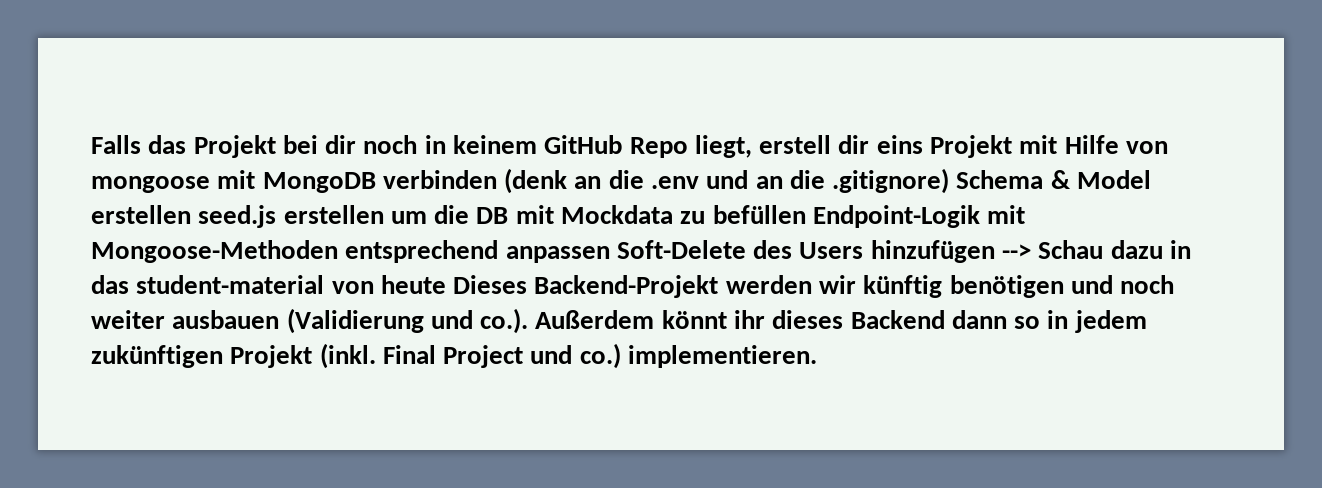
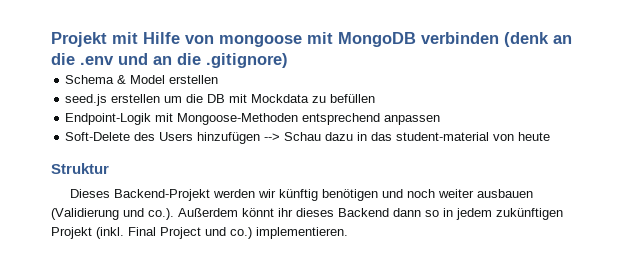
- Falls das Projekt bei dir noch in keinem GitHub Repo liegt, erstell dir eins Projekt mit Hilfe von mongoose mit MongoDB verbinden (denk an die .env und an die .gitignore) Schema & Model erstellen seed.js erstellen um die DB mit Mockdata zu befüllen Endpoint-Logik mit Mongoose-Methoden entsprechend anpassen Soft-Delete des Users hinzufügen --> Schau dazu in das student-material von heute Dieses Backend-Projekt werden wir künftig benötigen und noch weiter ausbauen (Validierung und co.). Außerdem könnt ihr dieses Backend dann so in jedem zukünftigen Projekt (inkl.
+ Projekt mit Hilfe von mongoose mit MongoDB verbinden (denk an die .env und an die .gitignore)
+ Schema & Model erstellen
+ seed.js erstellen um die DB mit Mockdata zu befüllen
+ Endpoint-Logik mit Mongoose-Methoden entsprechend anpassen
+ Soft-Delete des Users hinzufügen --> Schau dazu in das student-material von heute
+ Struktur
+ Dieses Backend-Projekt werden wir künftig benötigen und noch weiter ausbauen (Validierung und co.). Außerdem könnt ihr dieses Backend dann so in jedem zukünftigen Projekt (inkl.

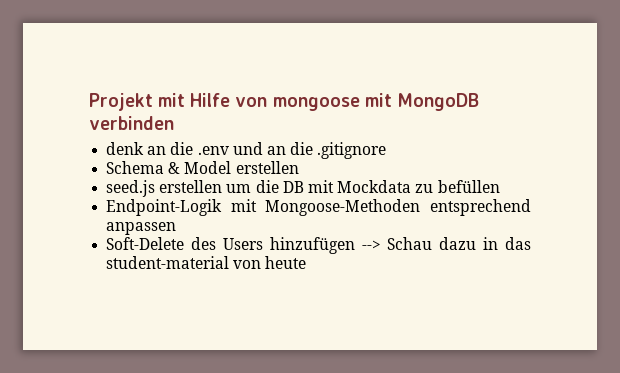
- Projekt mit Hilfe von mongoose mit MongoDB verbinden (denk an die .env und an die .gitignore)
+ Projekt mit Hilfe von mongoose mit MongoDB verbinden
+ denk an die .env und an die .gitignore
- Struktur
- Dieses Backend-Projekt werden wir künftig benötigen und noch weiter ausbauen (Validierung und co.). Außerdem könnt ihr dieses Backend dann so in jedem zukünftigen Projekt (inkl. Final Project und co.) implementieren.

